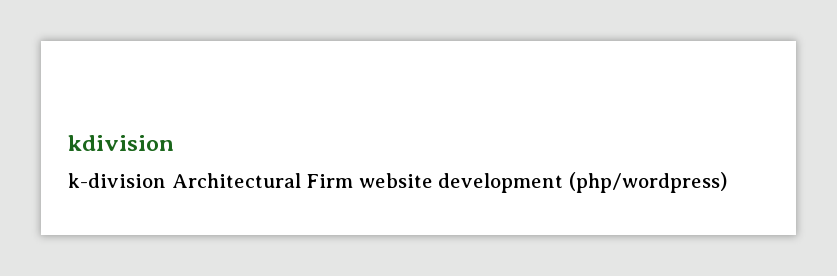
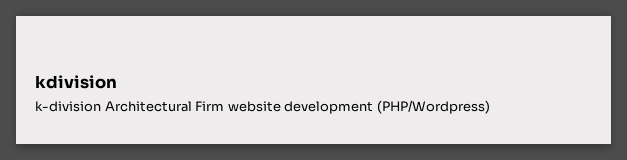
- k-division Architectural Firm website development (php/wordpress)
+ k-division Architectural Firm website development (PHP/Wordpress)

